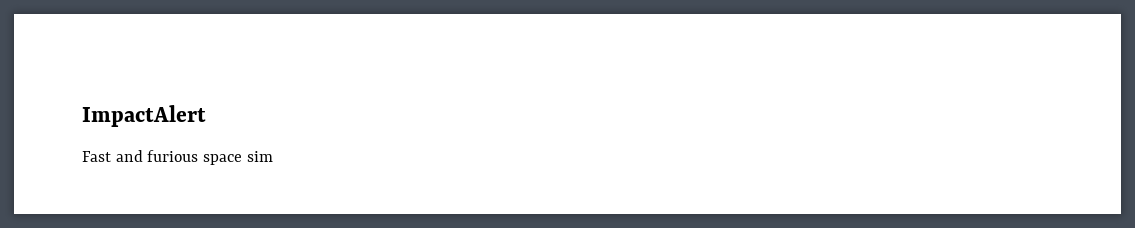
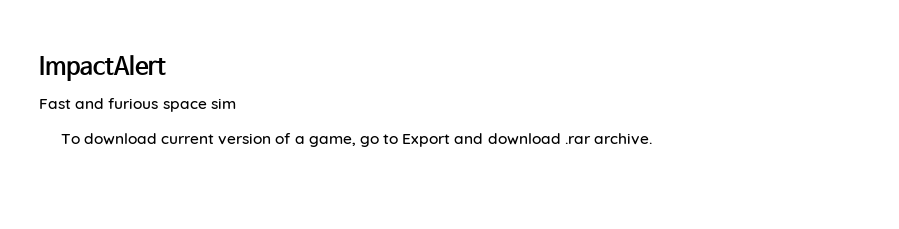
+ To download current version of a game, go to Export and download .rar archive.

